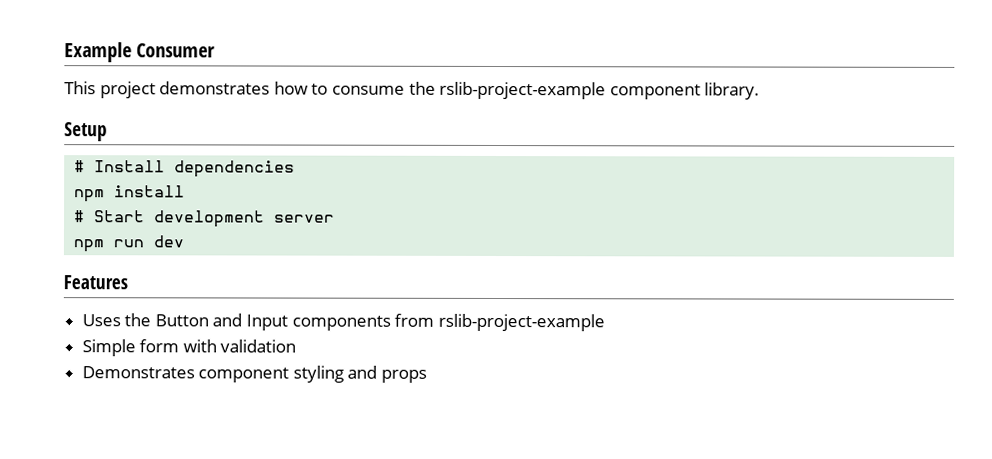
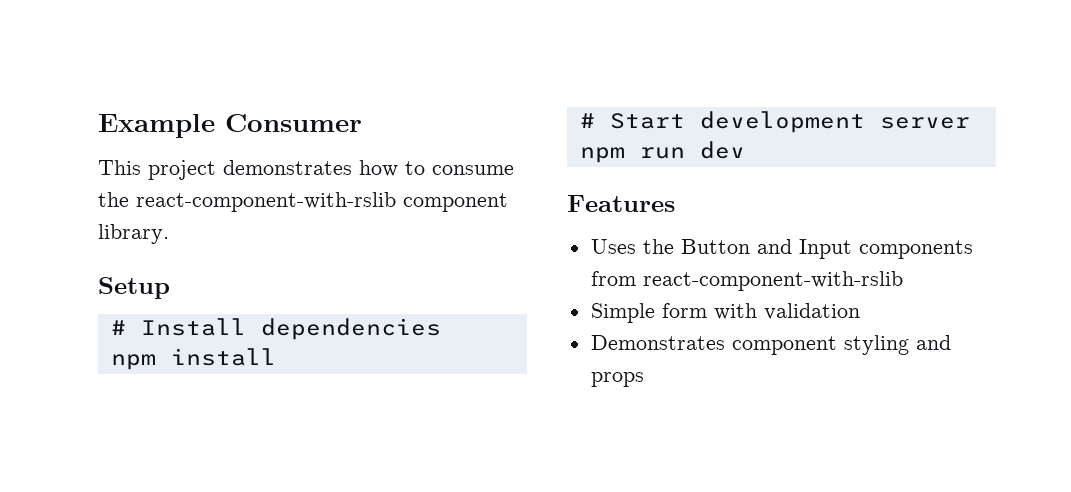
- This project demonstrates how to consume the rslib-project-example component library.
+ This project demonstrates how to consume the react-component-with-rslib component library.
- Uses the Button and Input components from rslib-project-example
+ Uses the Button and Input components from react-component-with-rslib

